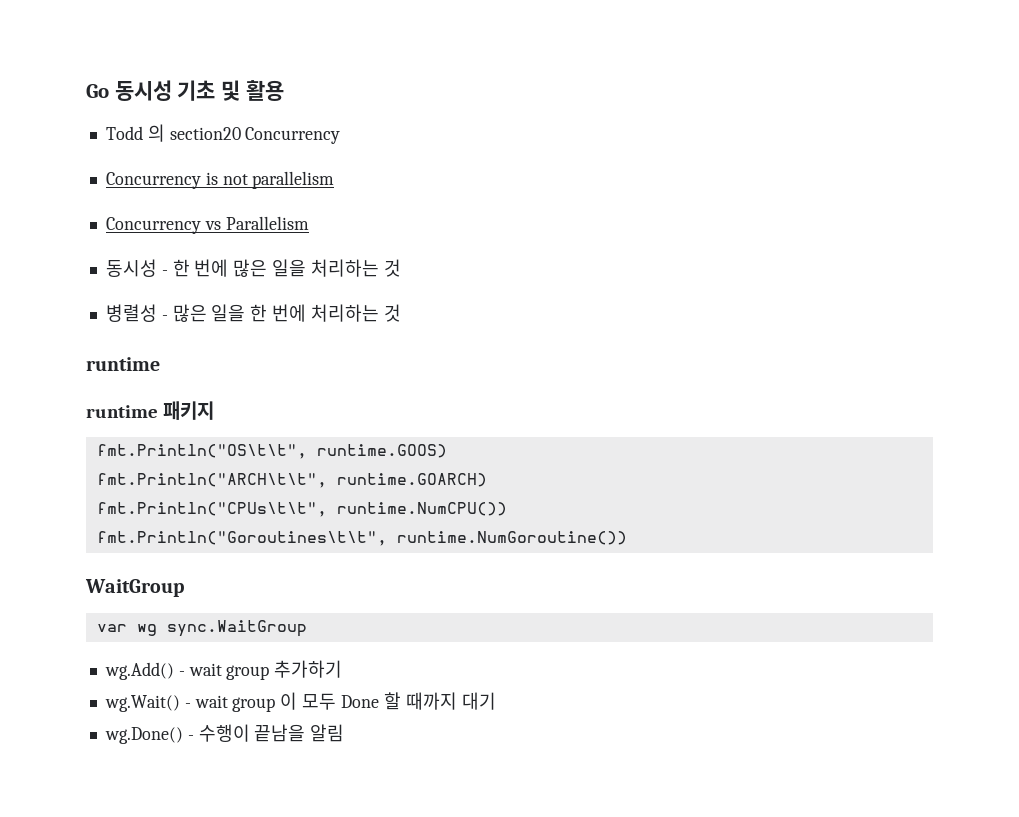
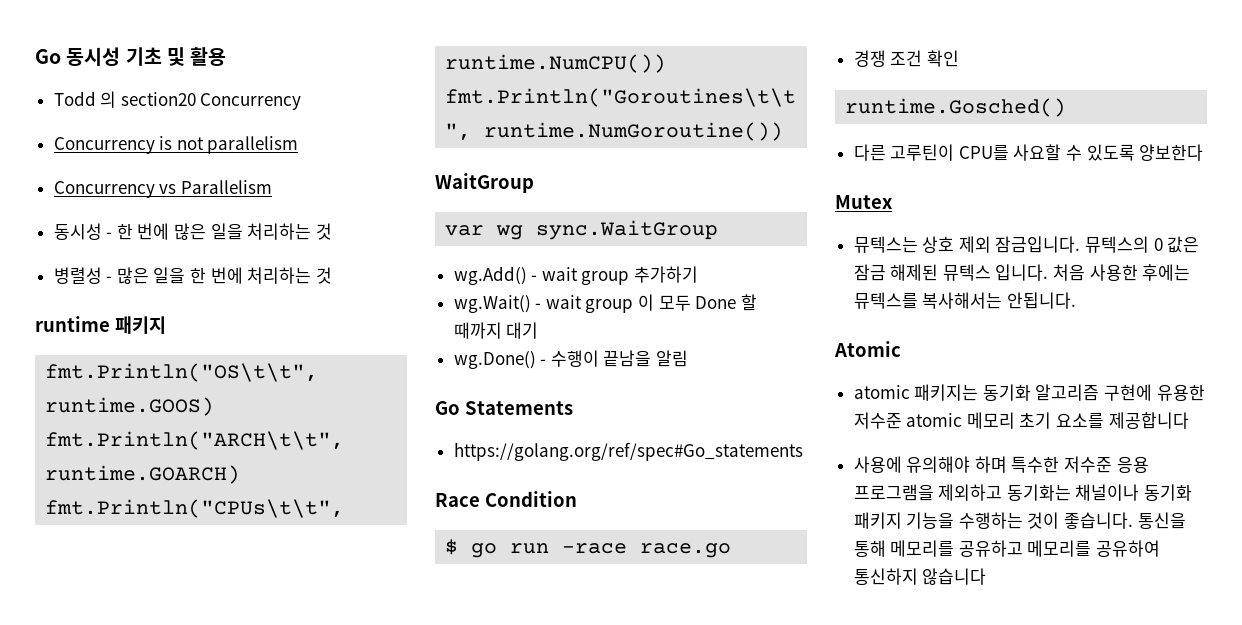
  병렬성 - 많은 일을 한 번에 처리하는 것
- runtime
+ Go Statements
+ https://golang.org/ref/spec#Go_statements
+ Race Condition
+ $ go run -race race.go
+ 경쟁 조건 확인
+ runtime.Gosched()
+ 다른 고루틴이 CPU를 사요할 수 있도록 양보한다
+ Mutex
+ 뮤텍스는 상호 제외 잠금입니다. 뮤텍스의 0 값은 잠금 해제된 뮤텍스 입니다. 처음 사용한 후에는 뮤텍스를 복사해서는 안됩니다.
+ Atomic
+ atomic 패키지는 동기화 알고리즘 구현에 유용한 저수준 atomic 메모리 초기 요소를 제공합니다
+ 사용에 유의해야 하며 특수한 저수준 응용 프로그램을 제외하고 동기화는 채널이나 동기화 패키지 기능을 수행하는 것이 좋습니다. 통신을 통해 메모리를 공유하고 메모리를 공유하여 통신하지 않습니다

